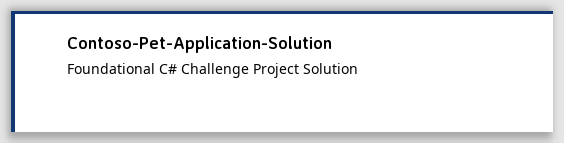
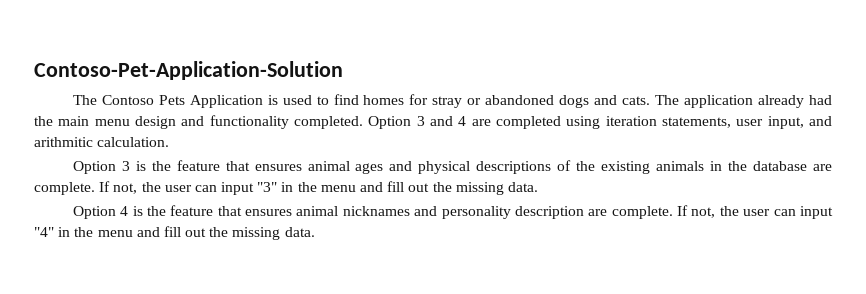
- Foundational C# Challenge Project Solution
+ The Contoso Pets Application is used to find homes for stray or abandoned dogs and cats. The application already had the main menu design and functionality completed. Option 3 and 4 are completed using iteration statements, user input, and arithmitic calculation.
+ Option 3 is the feature that ensures animal ages and physical descriptions of the existing animals in the database are complete. If not, the user can input "3" in the menu and fill out the missing data.
+ Option 4 is the feature that ensures animal nicknames and personality description are complete. If not, the user can input "4" in the menu and fill out the missing data.

